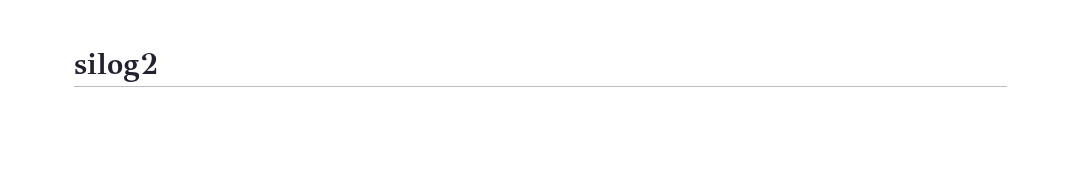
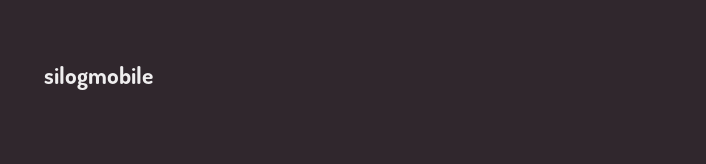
- silog2
+ silogmobile

